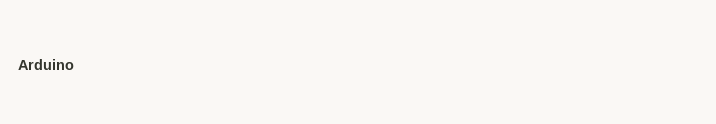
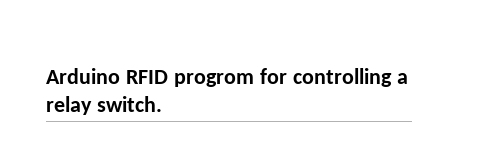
- Arduino
+ Arduino RFID progrom for controlling a relay switch.

